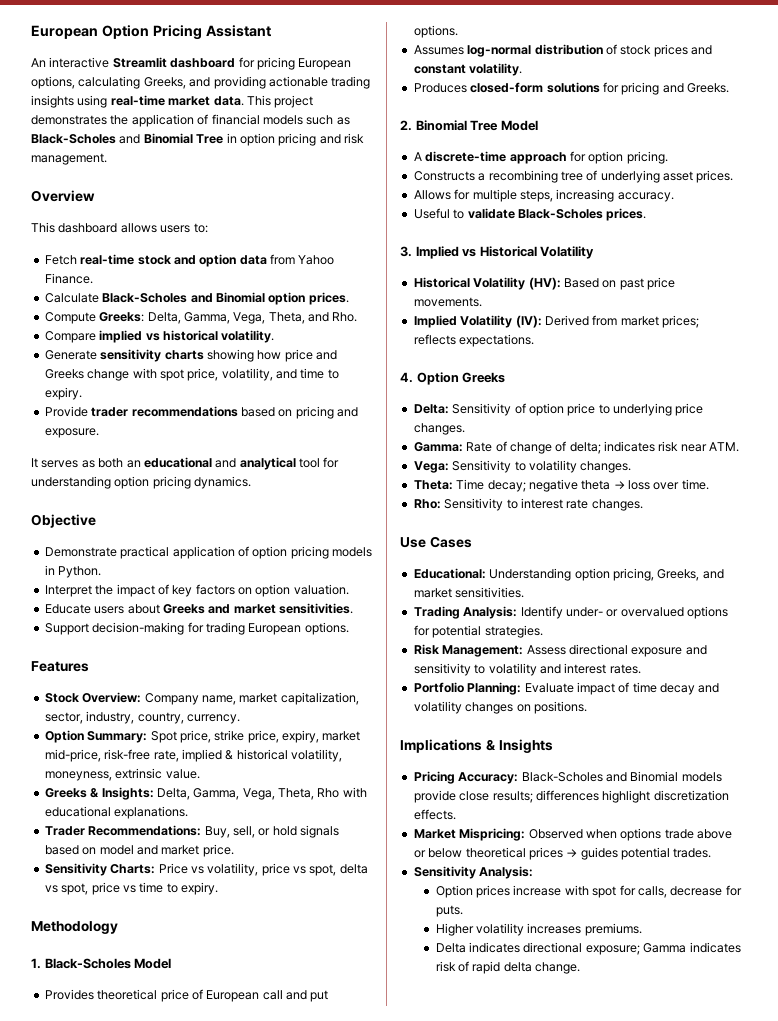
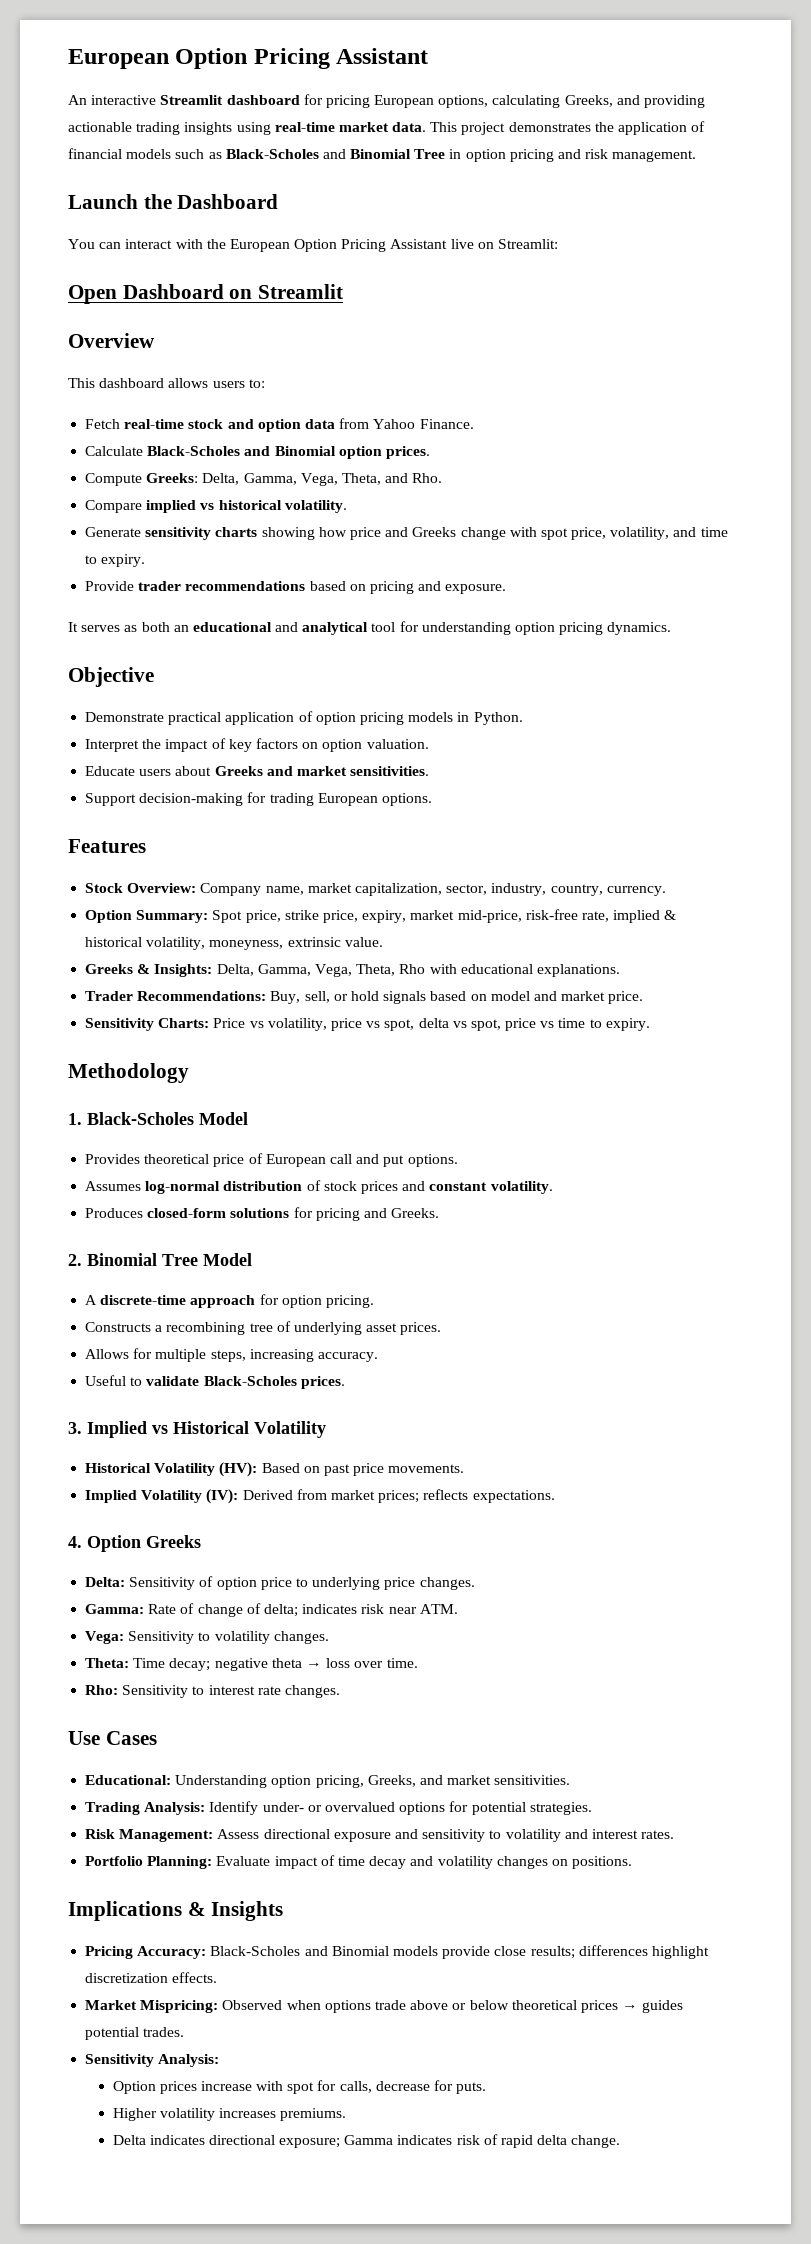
+ Launch the Dashboard
+ You can interact with the European Option Pricing Assistant live on Streamlit:
+ Open Dashboard on Streamlit

